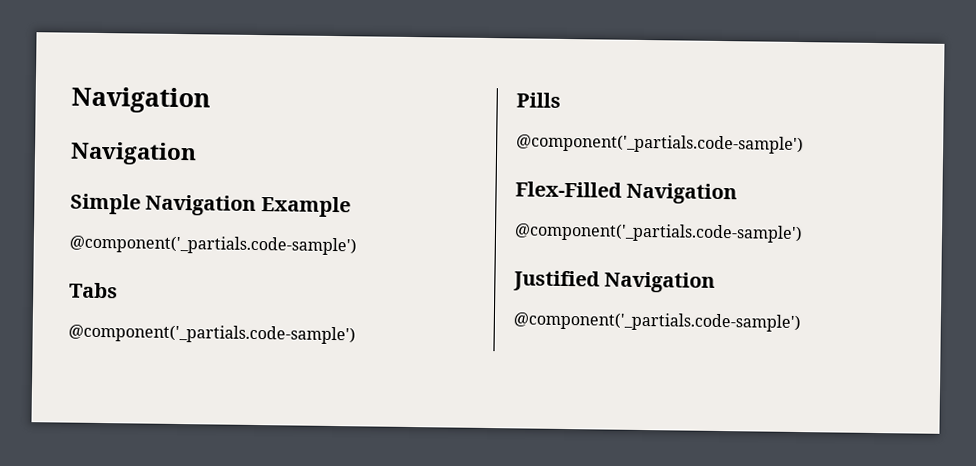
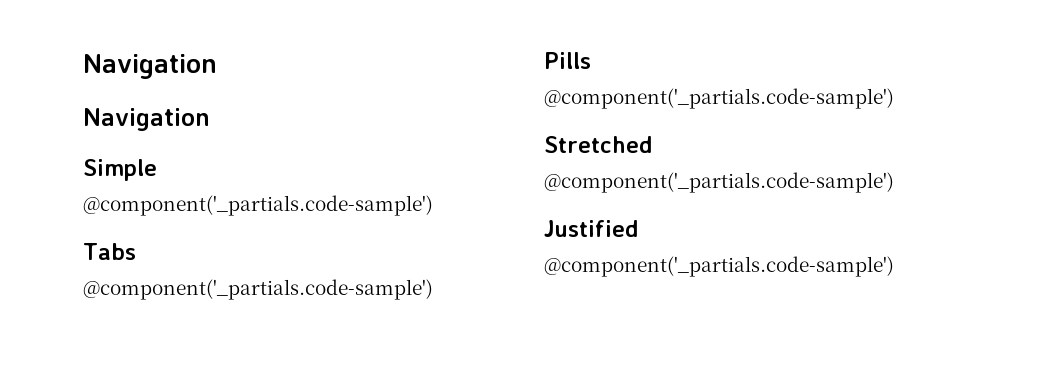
- Simple Navigation Example
+ Simple
- Flex-Filled Navigation
+ Stretched
- Justified Navigation
+ Justified

